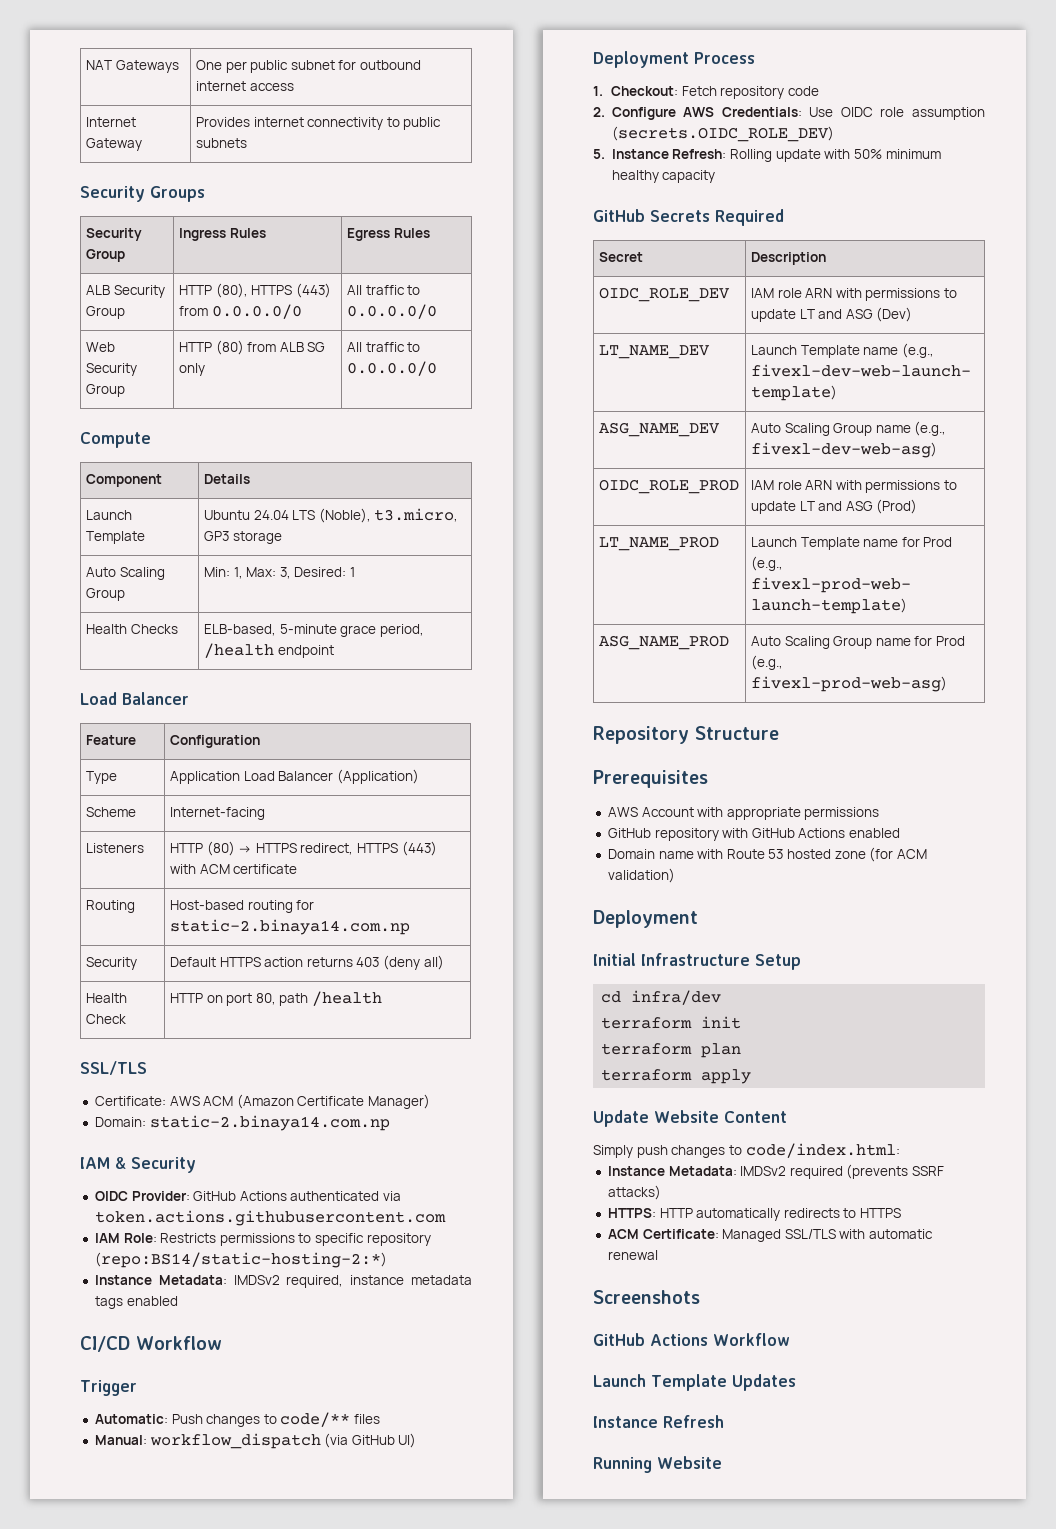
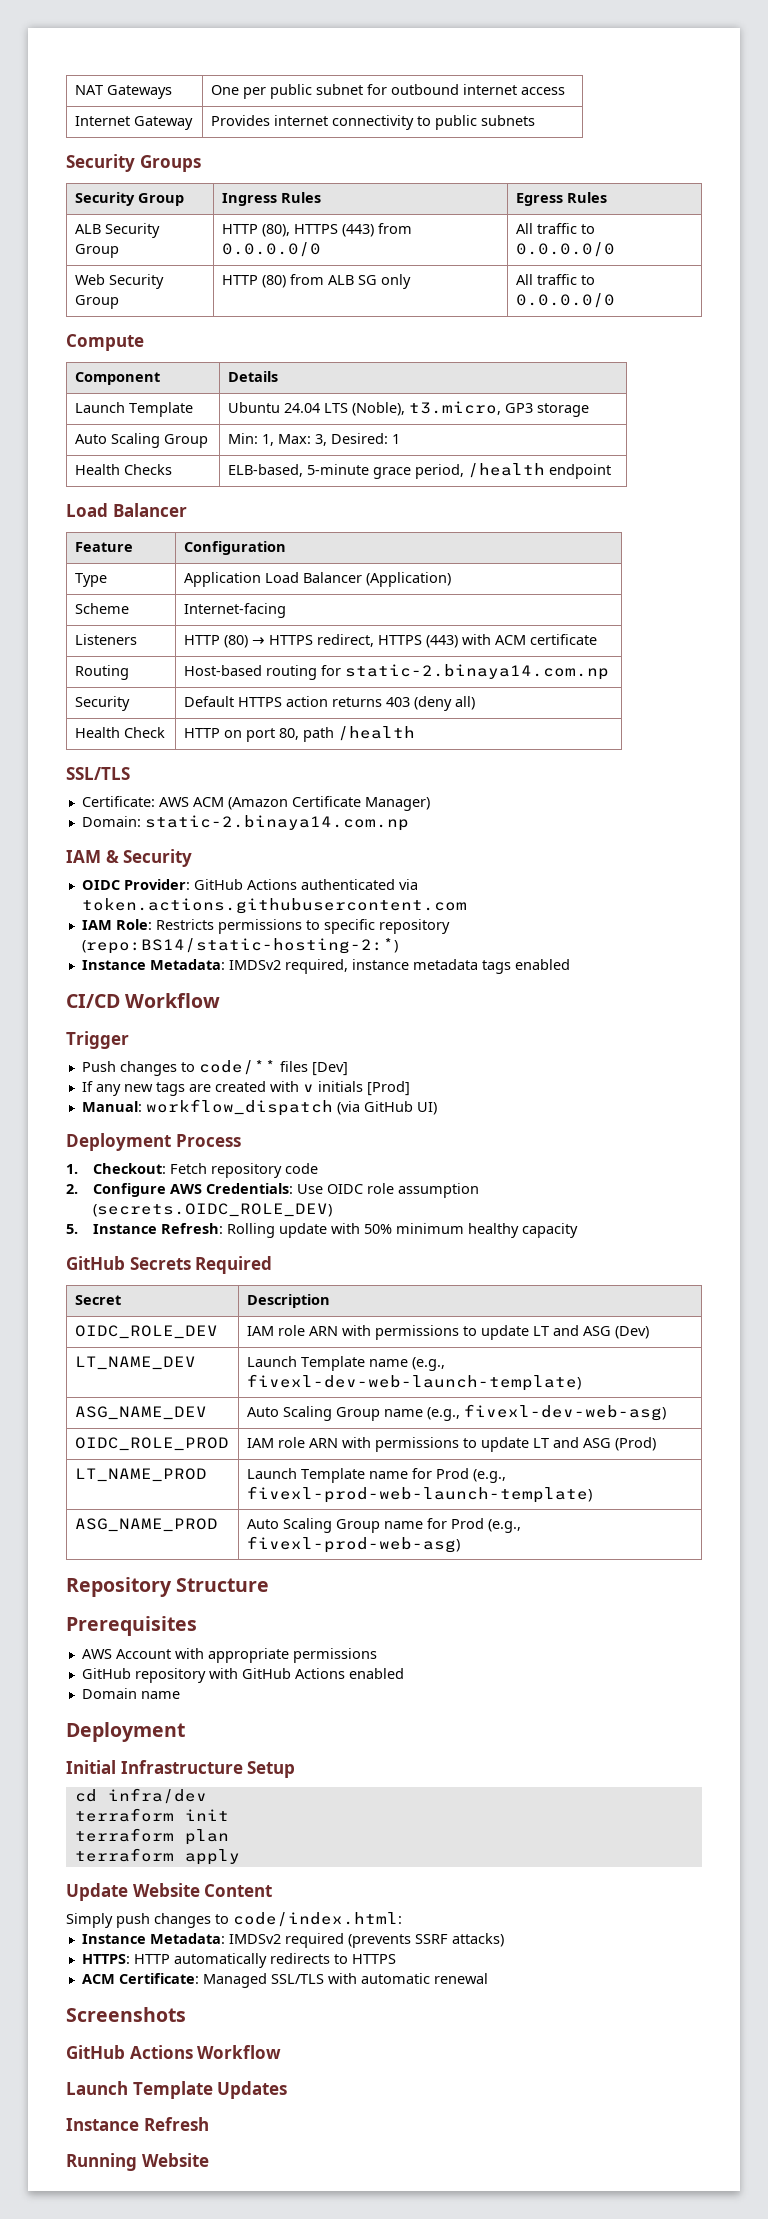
- Automatic: Push changes to code/** files
+ Push changes to code/** files [Dev]
+ If any new tags are created with v initials [Prod]
- Domain name with Route 53 hosted zone (for ACM validation)
+ Domain name

